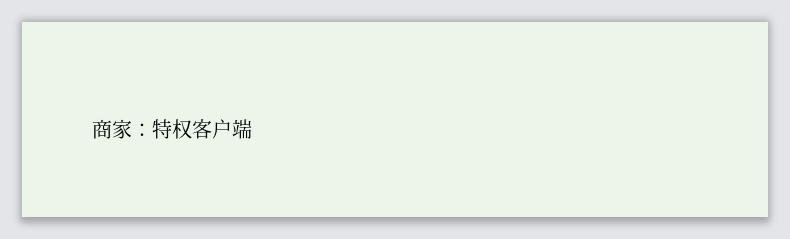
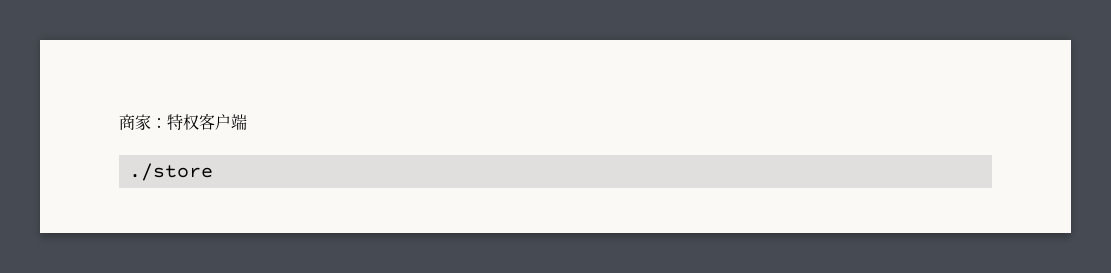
+ ./store

